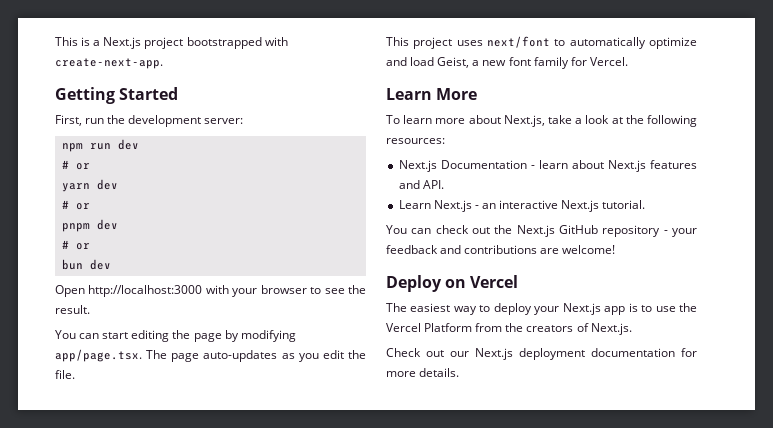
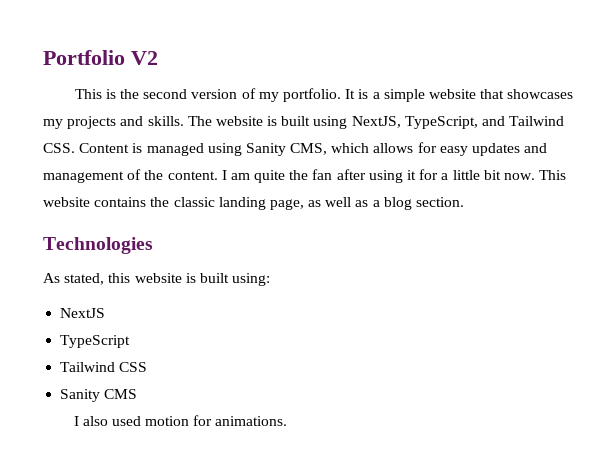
- This is a Next.js project bootstrapped with create-next-app.
- Getting Started
- First, run the development server:
- npm run dev
- # or
- yarn dev
- # or
- pnpm dev
- # or
- bun dev
- Open http://localhost:3000 with your browser to see the result.
- You can start editing the page by modifying app/page.tsx. The page auto-updates as you edit the file.
- This project uses next/font to automatically optimize and load Geist, a new font family for Vercel.
- Learn More
- To learn more about Next.js, take a look at the following resources:
- Next.js Documentation - learn about Next.js features and API.
- Learn Next.js - an interactive Next.js tutorial.
- You can check out the Next.js GitHub repository - your feedback and contributions are welcome!
- Deploy on Vercel
- The easiest way to deploy your Next.js app is to use the Vercel Platform from the creators of Next.js.
- Check out our Next.js deployment documentation for more details.
+ Portfolio V2
+ This is the second version of my portfolio. It is a simple website that showcases my projects and skills. The website is built using NextJS, TypeScript, and Tailwind CSS. Content is managed using Sanity CMS, which allows for easy updates and management of the content. I am quite the fan after using it for a little bit now. This website contains the classic landing page, as well as a blog section.
+ Technologies
+ As stated, this website is built using:
+ NextJS
+ TypeScript
+ Tailwind CSS
+ Sanity CMS
+ I also used motion for animations.

